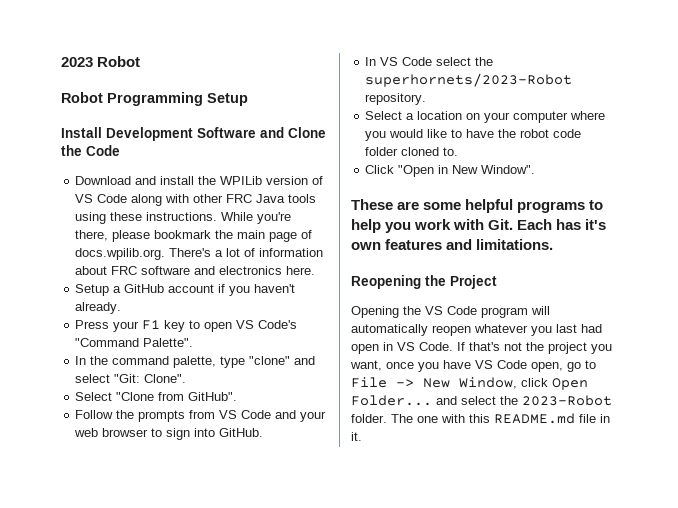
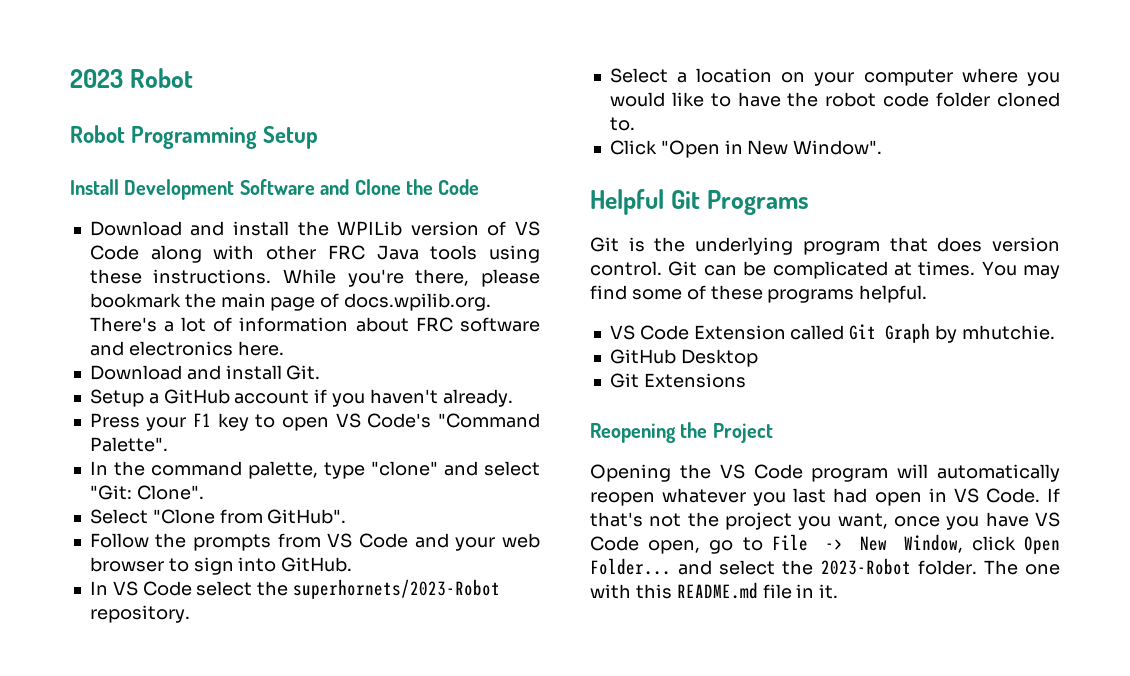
+ Download and install Git.
- These are some helpful programs to help you work with Git. Each has it's own features and limitations.
+ Helpful Git Programs
+ Git is the underlying program that does version control. Git can be complicated at times. You may find some of these programs helpful.
+ VS Code Extension called Git Graph by mhutchie.
+ GitHub Desktop
+ Git Extensions

